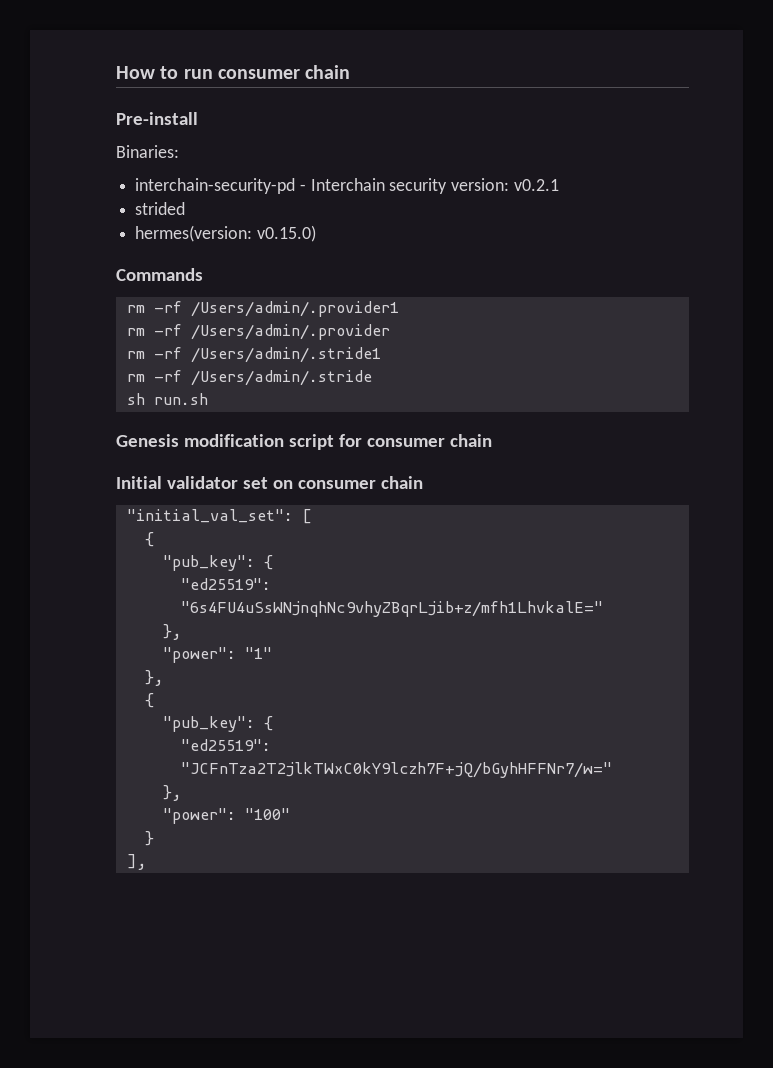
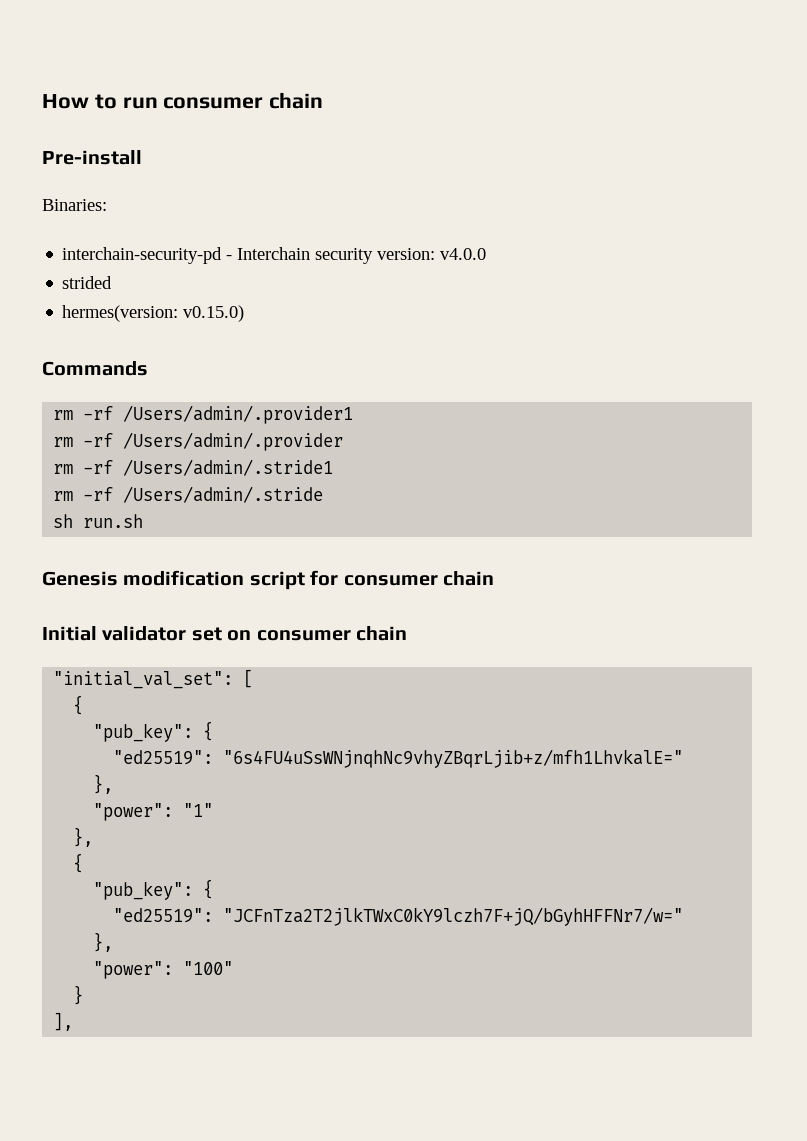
- interchain-security-pd - Interchain security version: v0.2.1
+ interchain-security-pd - Interchain security version: v4.0.0

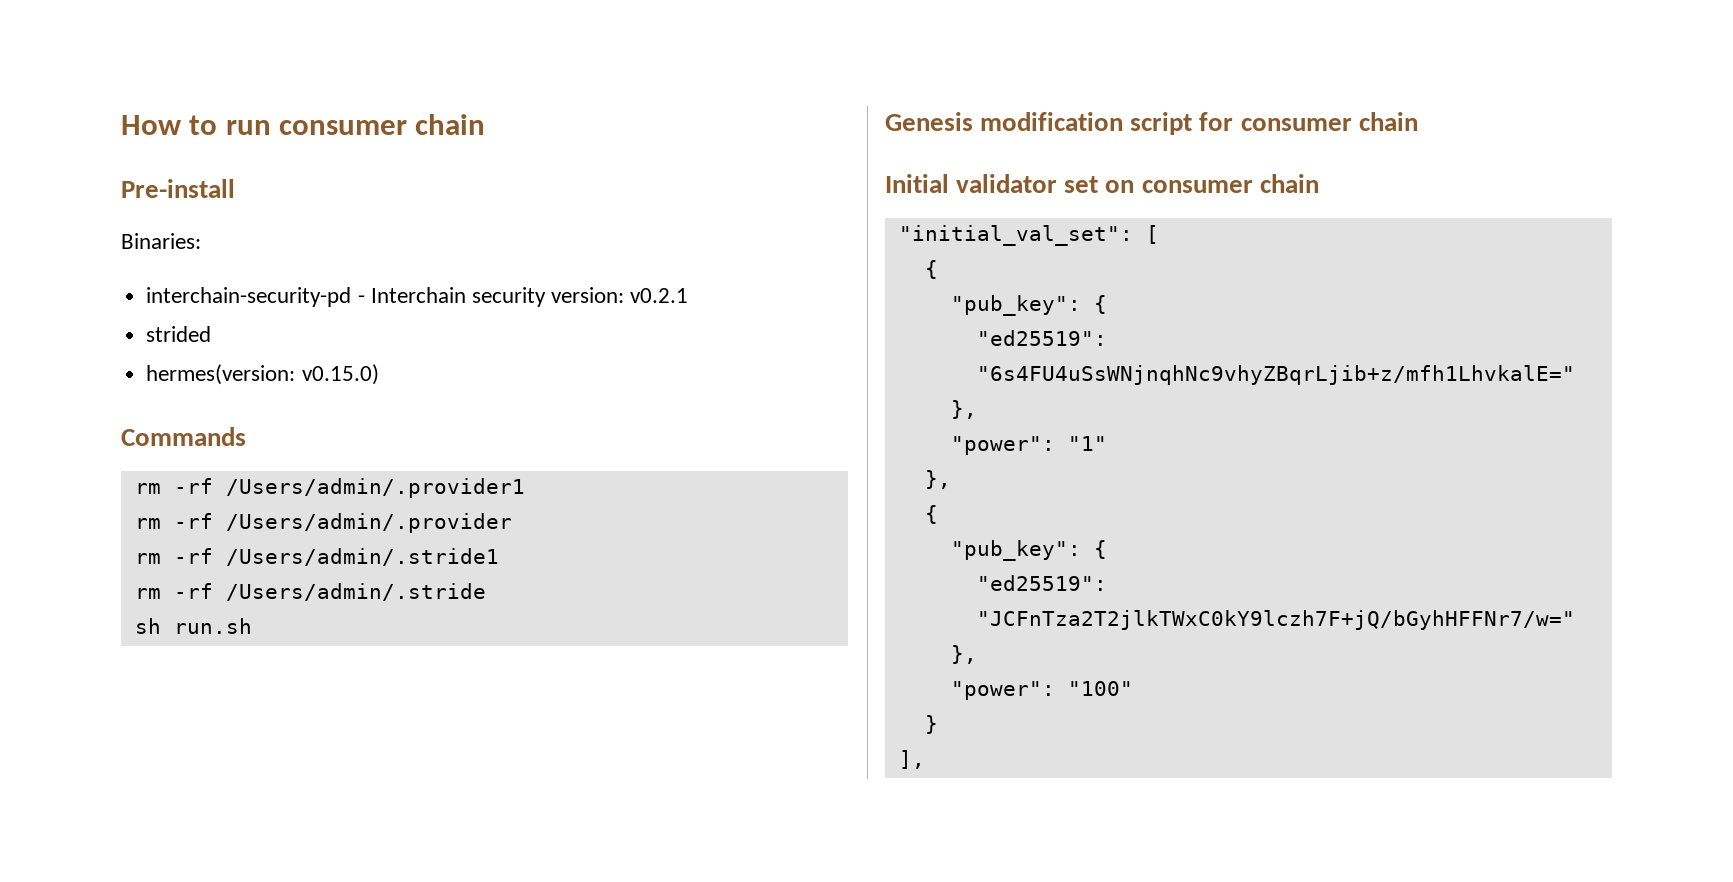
- interchain-security-pd - Interchain security version: v4.0.0
+ interchain-security-pd - Interchain security version: v0.2.1

